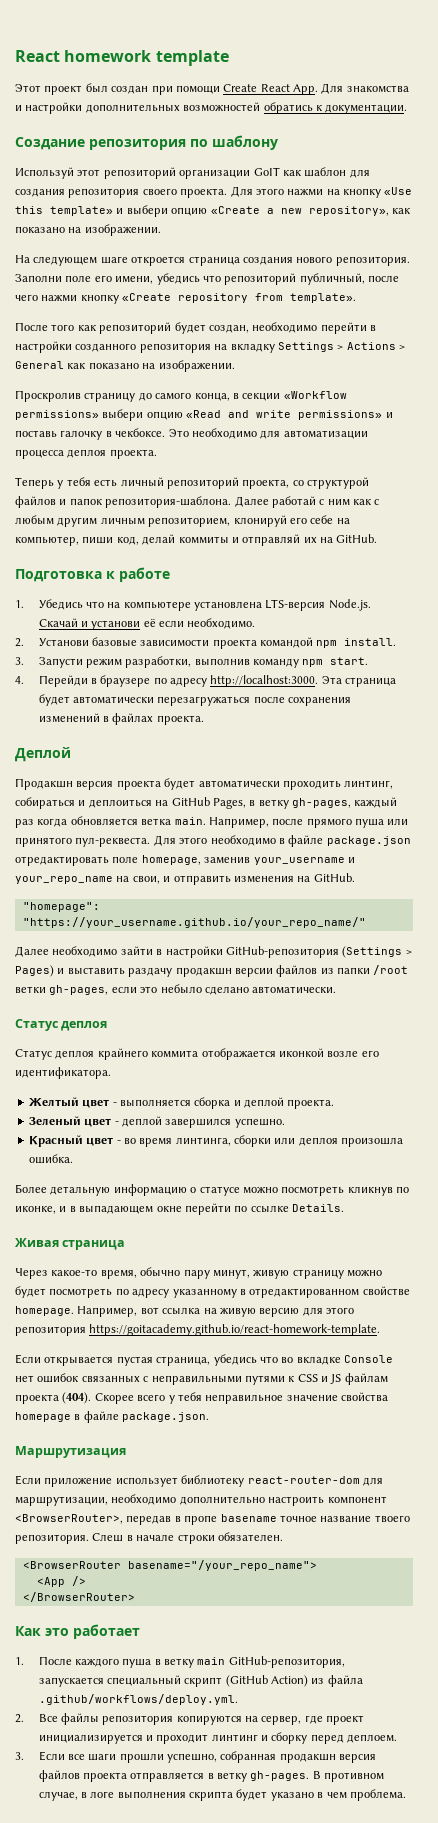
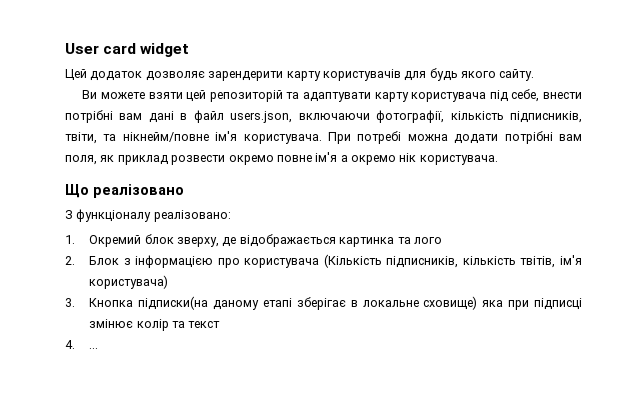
- React homework template
- Этот проект был создан при помощи Create React App. Для знакомства и настройки дополнительных возможностей обратись к документации.
- Создание репозитория по шаблону
- Используй этот репозиторий организации GoIT как шаблон для создания репозитория своего проекта. Для этого нажми на кнопку «Use this template» и выбери опцию «Create a new repository», как показано на изображении.
- На следующем шаге откроется страница создания нового репозитория. Заполни поле его имени, убедись что репозиторий публичный, после чего нажми кнопку «Create repository from template».
- После того как репозиторий будет создан, необходимо перейти в настройки созданного репозитория на вкладку Settings > Actions > General как показано на изображении.
- Проскролив страницу до самого конца, в секции «Workflow permissions» выбери опцию «Read and write permissions» и поставь галочку в чекбоксе. Это необходимо для автоматизации процесса деплоя проекта.
- Теперь у тебя есть личный репозиторий проекта, со структурой файлов и папок репозитория-шаблона. Далее работай с ним как с любым другим личным репозиторием, клонируй его себе на компьютер, пиши код, делай коммиты и отправляй их на GitHub.
- Подготовка к работе
- 1. Убедись что на компьютере установлена LTS-версия Node.js. Скачай и установи её если необходимо.
- 2. Установи базовые зависимости проекта командой npm install.
- 3. Запусти режим разработки, выполнив команду npm start.
- 4. Перейди в браузере по адресу http://localhost:3000. Эта страница будет автоматически перезагружаться после сохранения изменений в файлах проекта.
- Деплой
- Продакшн версия проекта будет автоматически проходить линтинг, собираться и деплоиться на GitHub Pages, в ветку gh-pages, каждый раз когда обновляется ветка main. Например, после прямого пуша или принятого пул-реквеста. Для этого необходимо в файле package.json отредактировать поле homepage, заменив your_username и your_repo_name на свои, и отправить изменения на GitHub.
- "homepage": "https://your_username.github.io/your_repo_name/"
- Далее необходимо зайти в настройки GitHub-репозитория (Settings > Pages) и выставить раздачу продакшн версии файлов из папки /root ветки gh-pages, если это небыло сделано автоматически.
- Статус деплоя
- Статус деплоя крайнего коммита отображается иконкой возле его идентификатора.
- Желтый цвет - выполняется сборка и деплой проекта.
- Зеленый цвет - деплой завершился успешно.
- Красный цвет - во время линтинга, сборки или деплоя произошла ошибка.
- Более детальную информацию о статусе можно посмотреть кликнув по иконке, и в выпадающем окне перейти по ссылке Details.
- Живая страница
- Через какое-то время, обычно пару минут, живую страницу можно будет посмотреть по адресу указанному в отредактированном свойстве homepage. Например, вот ссылка на живую версию для этого репозитория https://goitacademy.github.io/react-homework-template.
- Если открывается пустая страница, убедись что во вкладке Console нет ошибок связанных с неправильными путями к CSS и JS файлам проекта (404). Скорее всего у тебя неправильное значение свойства homepage в файле package.json.
- Маршрутизация
- Если приложение использует библиотеку react-router-dom для маршрутизации, необходимо дополнительно настроить компонент <BrowserRouter>, передав в пропе basename точное название твоего репозитория. Слеш в начале строки обязателен.
- <BrowserRouter basename="/your_repo_name">
- <App />
- </BrowserRouter>
- Как это работает
- 1. После каждого пуша в ветку main GitHub-репозитория, запускается специальный скрипт (GitHub Action) из файла .github/workflows/deploy.yml.
- 2. Все файлы репозитория копируются на сервер, где проект инициализируется и проходит линтинг и сборку перед деплоем.
- 3. Если все шаги прошли успешно, собранная продакшн версия файлов проекта отправляется в ветку gh-pages. В противном случае, в логе выполнения скрипта будет указано в чем проблема.
+ User card widget
+ Цей додаток дозволяє зарендерити карту користувачів для будь якого сайту.
+ Ви можете взяти цей репозиторій та адаптувати карту користувача під себе, внести потрібні вам дані в файл users.json, включаючи фотографії, кількість підписників, твіти, та нікнейм/повне ім'я користувача. При потребі можна додати потрібні вам поля, як приклад розвести окремо повне ім'я а окремо нік користувача.
+ Що реалізовано
+ З функціоналу реалізовано:
+ 1. Окремий блок зверху, де відображається картинка та лого
+ 2. Блок з інформацією про користувача (Кількість підписників, кількість твітів, ім'я користувача)
+ 3. Кнопка підписки(на даному етапі зберігає в локальне сховище) яка при підписці змінює колір та текст
+ 4. ...

